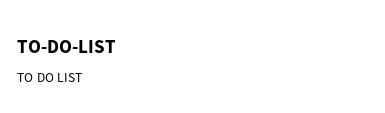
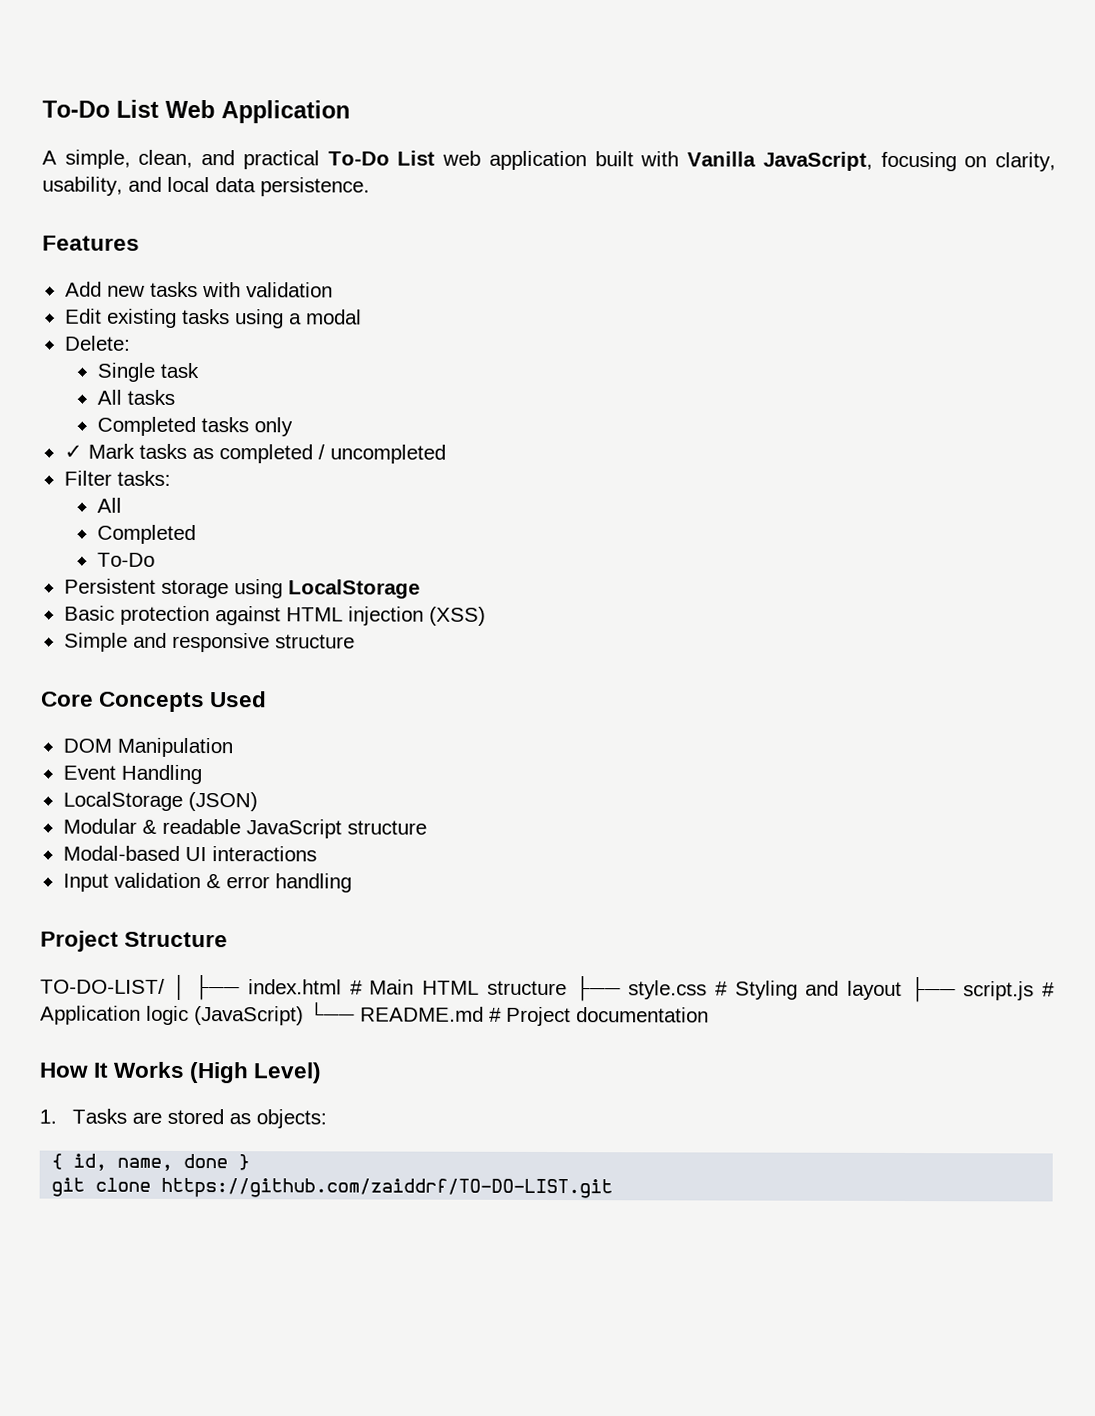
- TO-DO-LIST
- TO DO LIST
+ To-Do List Web Application
+ A simple, clean, and practical To-Do List web application built with Vanilla JavaScript, focusing on clarity, usability, and local data persistence.
+ Features
+ Add new tasks with validation
+ Edit existing tasks using a modal
+ Delete:
+ Single task
+ All tasks
+ Completed tasks only
+ ✓ Mark tasks as completed / uncompleted
+ Filter tasks:
+ All
+ Completed
+ To-Do
+ Persistent storage using LocalStorage
+ Basic protection against HTML injection (XSS)
+ Simple and responsive structure
+ Core Concepts Used
+ DOM Manipulation
+ Event Handling
+ LocalStorage (JSON)
+ Modular & readable JavaScript structure
+ Modal-based UI interactions
+ Input validation & error handling
+ Project Structure
+ TO-DO-LIST/ │ ├── index.html # Main HTML structure ├── style.css # Styling and layout ├── script.js # Application logic (JavaScript) └── README.md # Project documentation
+ How It Works (High Level)
+ 1. Tasks are stored as objects:
+ { id, name, done }
+ git clone https://github.com/zaiddrf/TO-DO-LIST.git

